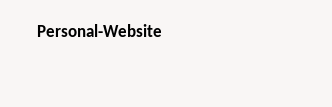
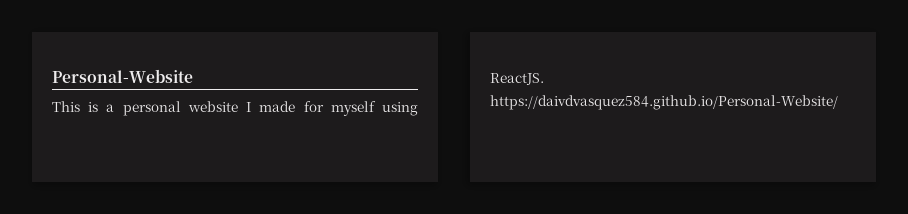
+ This is a personal website I made for myself using ReactJS. https://daivdvasquez584.github.io/Personal-Website/

